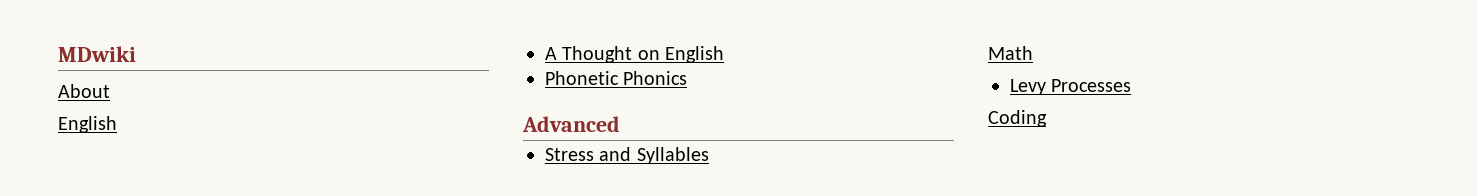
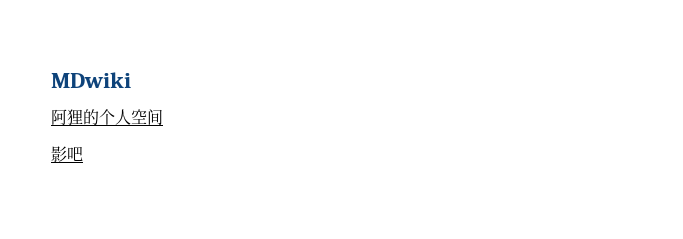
- About
- English
- A Thought on English
- Phonetic Phonics
- Advanced
- Stress and Syllables
- Math
- Levy Processes
- Coding
+ 阿狸的个人空间
+ 影吧

